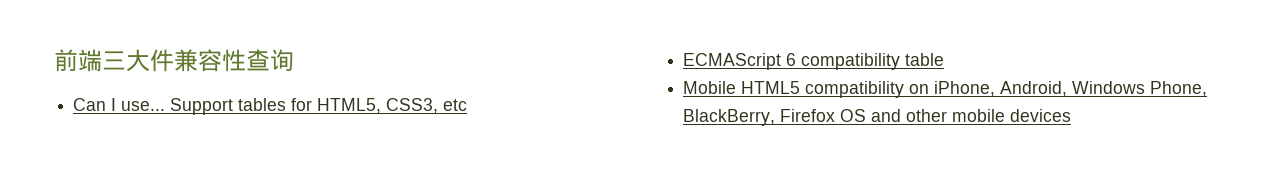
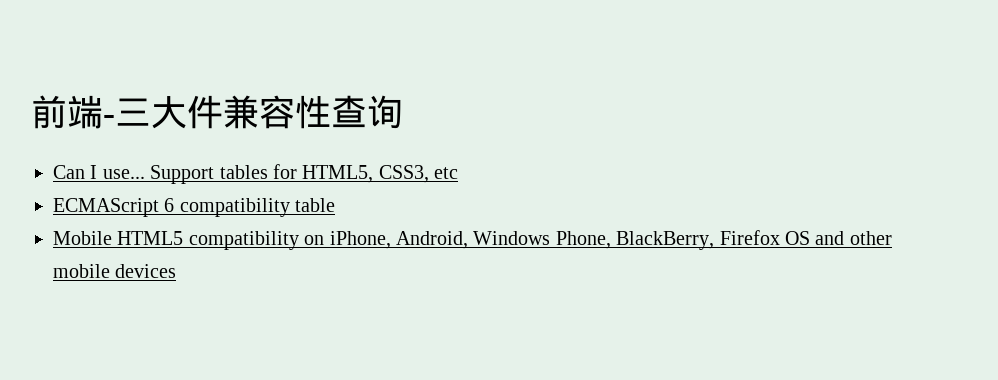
- 前端三大件兼容性查询
+ 前端-三大件兼容性查询

